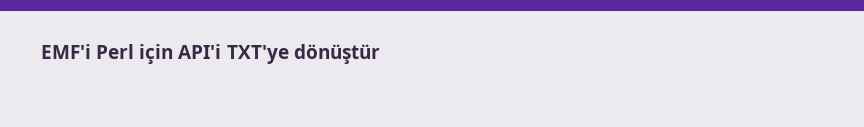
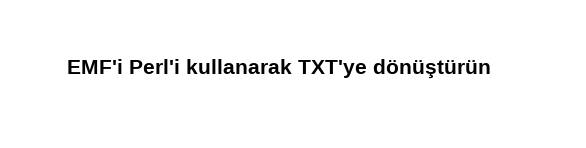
- EMF'i Perl için API'i TXT'ye dönüştür
+ EMF'i Perl'i kullanarak TXT'ye dönüştürün

